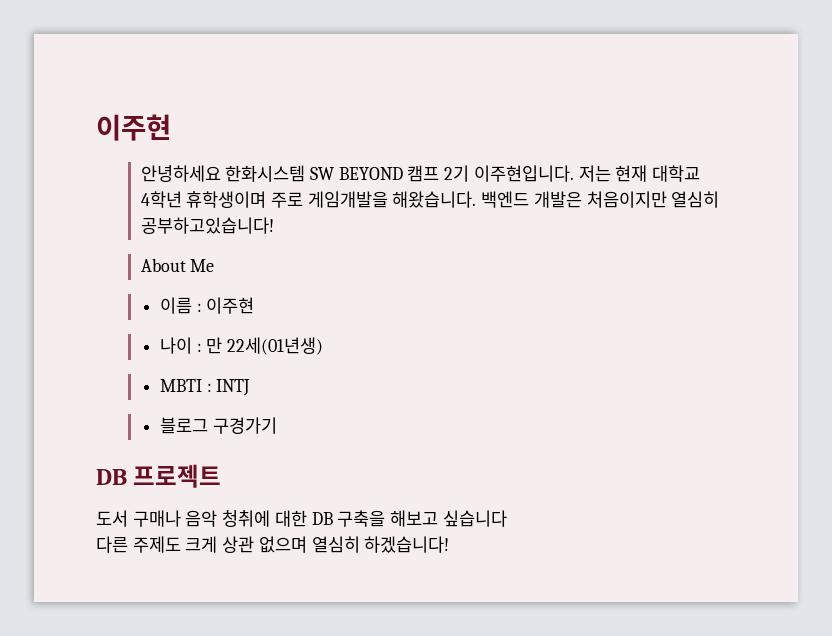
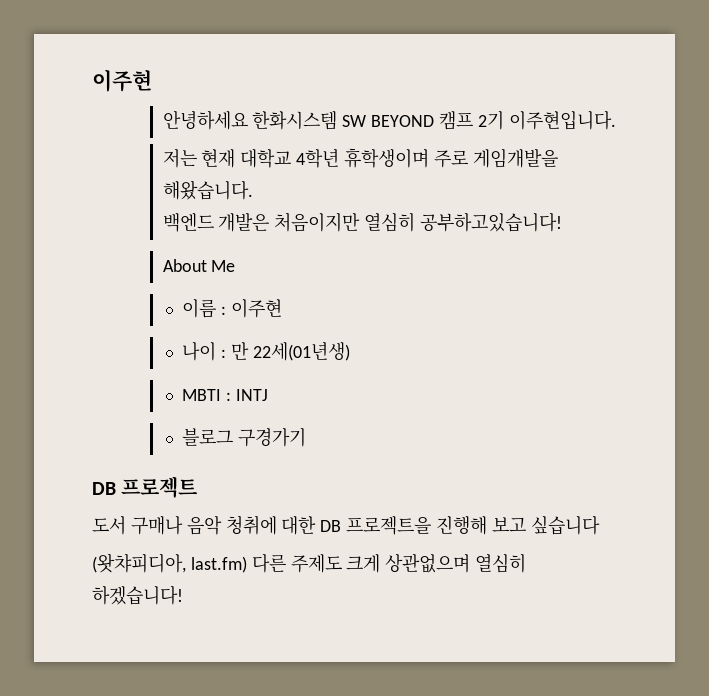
- 안녕하세요 한화시스템 SW BEYOND 캠프 2기 이주현입니다. 저는 현재 대학교 4학년 휴학생이며 주로 게임개발을 해왔습니다. 백엔드 개발은 처음이지만 열심히 공부하고있습니다!
+ 안녕하세요 한화시스템 SW BEYOND 캠프 2기 이주현입니다.
+ 저는 현재 대학교 4학년 휴학생이며 주로 게임개발을 해왔습니다.
+ 백엔드 개발은 처음이지만 열심히 공부하고있습니다!
- 도서 구매나 음악 청취에 대한 DB 구축을 해보고 싶습니다
+ 도서 구매나 음악 청취에 대한 DB 프로젝트을 진행해 보고 싶습니다
- 다른 주제도 크게 상관 없으며 열심히 하겠습니다!
+ (왓챠피디아, last.fm) 다른 주제도 크게 상관없으며 열심히 하겠습니다!

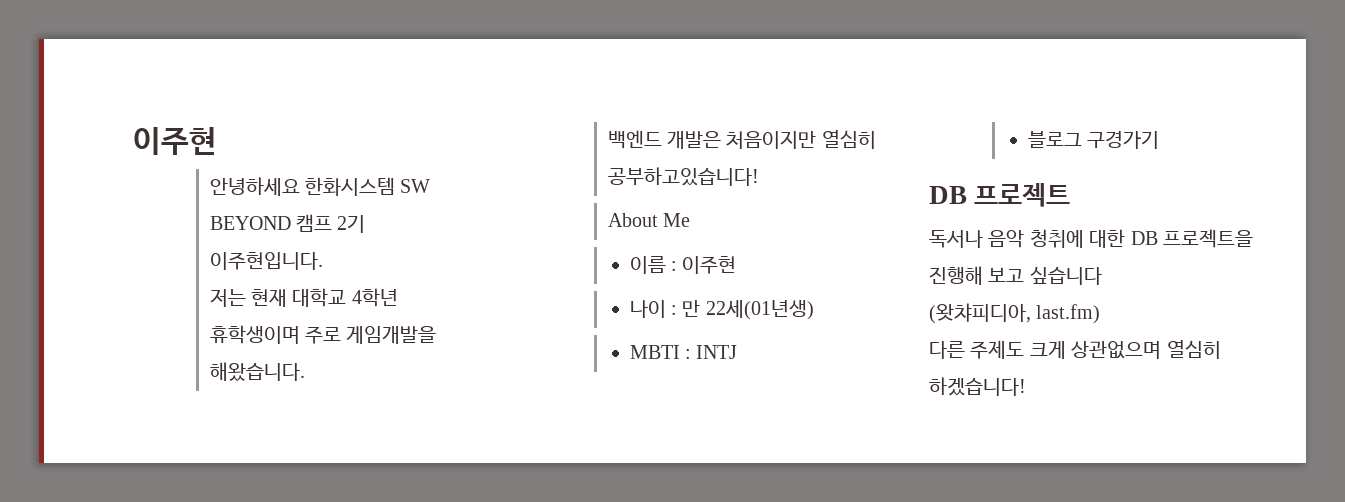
- 도서 구매나 음악 청취에 대한 DB 프로젝트을 진행해 보고 싶습니다
+ 독서나 음악 청취에 대한 DB 프로젝트을 진행해 보고 싶습니다
- (왓챠피디아, last.fm) 다른 주제도 크게 상관없으며 열심히 하겠습니다!
+ (왓챠피디아, last.fm)
+ 다른 주제도 크게 상관없으며 열심히 하겠습니다!

